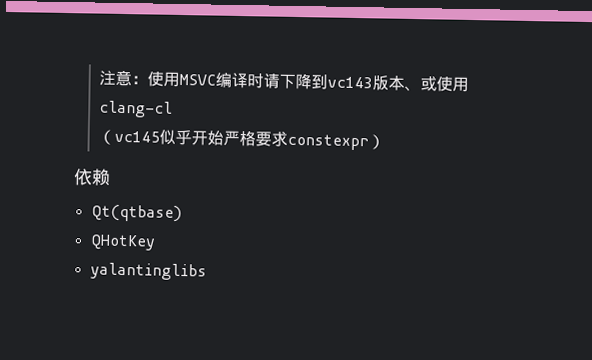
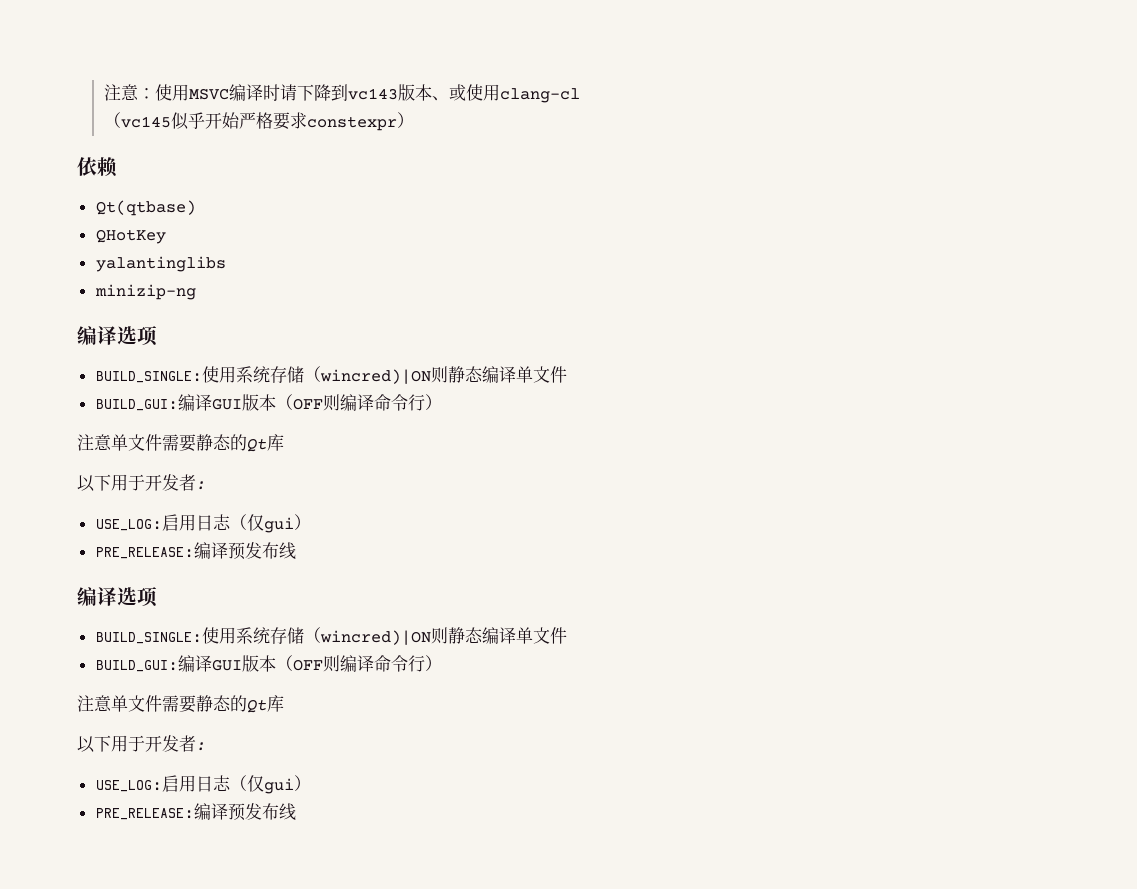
+ minizip-ng
+ 编译选项
+ BUILD_SINGLE:使用系统存储（wincred)|ON则静态编译单文件
+ BUILD_GUI:编译GUI版本（OFF则编译命令行）
+ 注意单文件需要静态的Qt库
+ 以下用于开发者:
+ USE_LOG:启用日志（仅gui）
+ PRE_RELEASE:编译预发布线
+ 编译选项
+ BUILD_SINGLE:使用系统存储（wincred)|ON则静态编译单文件
+ BUILD_GUI:编译GUI版本（OFF则编译命令行）
+ 注意单文件需要静态的Qt库
+ 以下用于开发者:
+ USE_LOG:启用日志（仅gui）
+ PRE_RELEASE:编译预发布线

